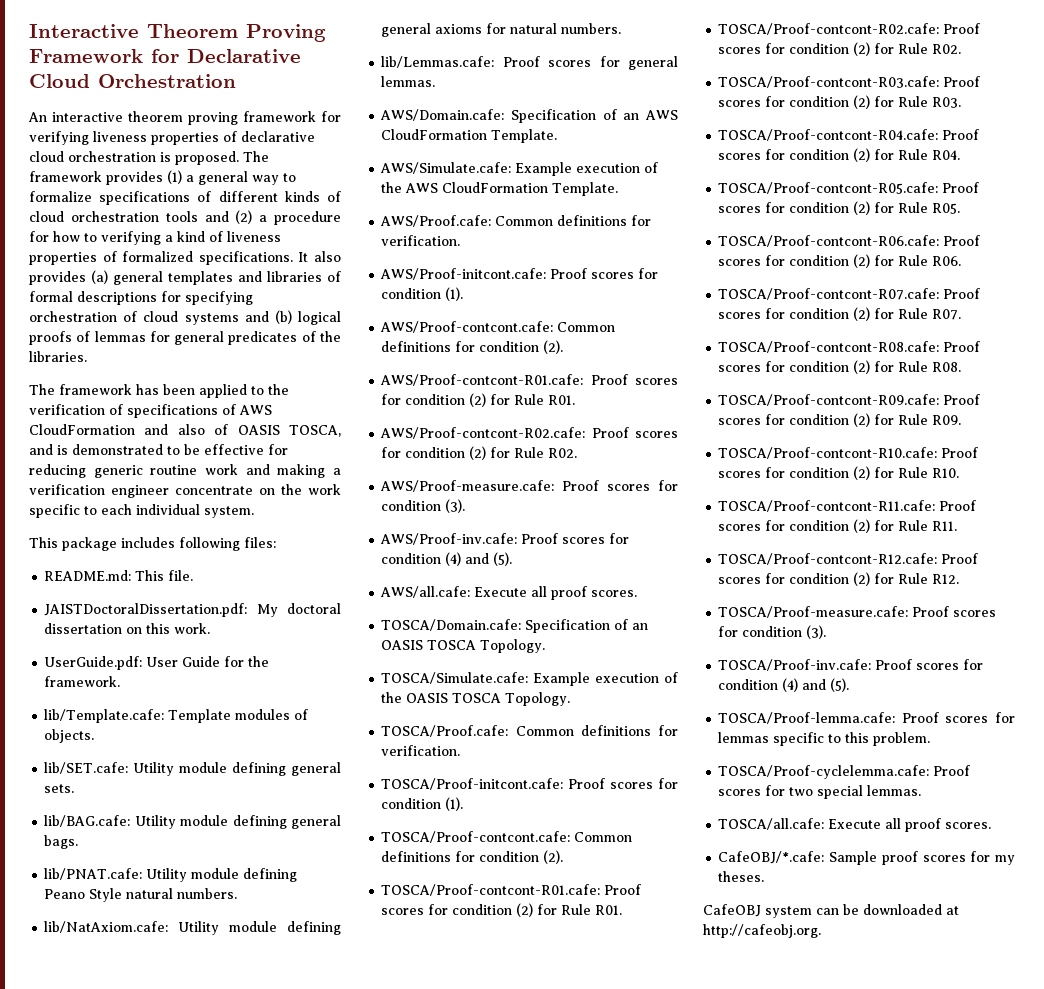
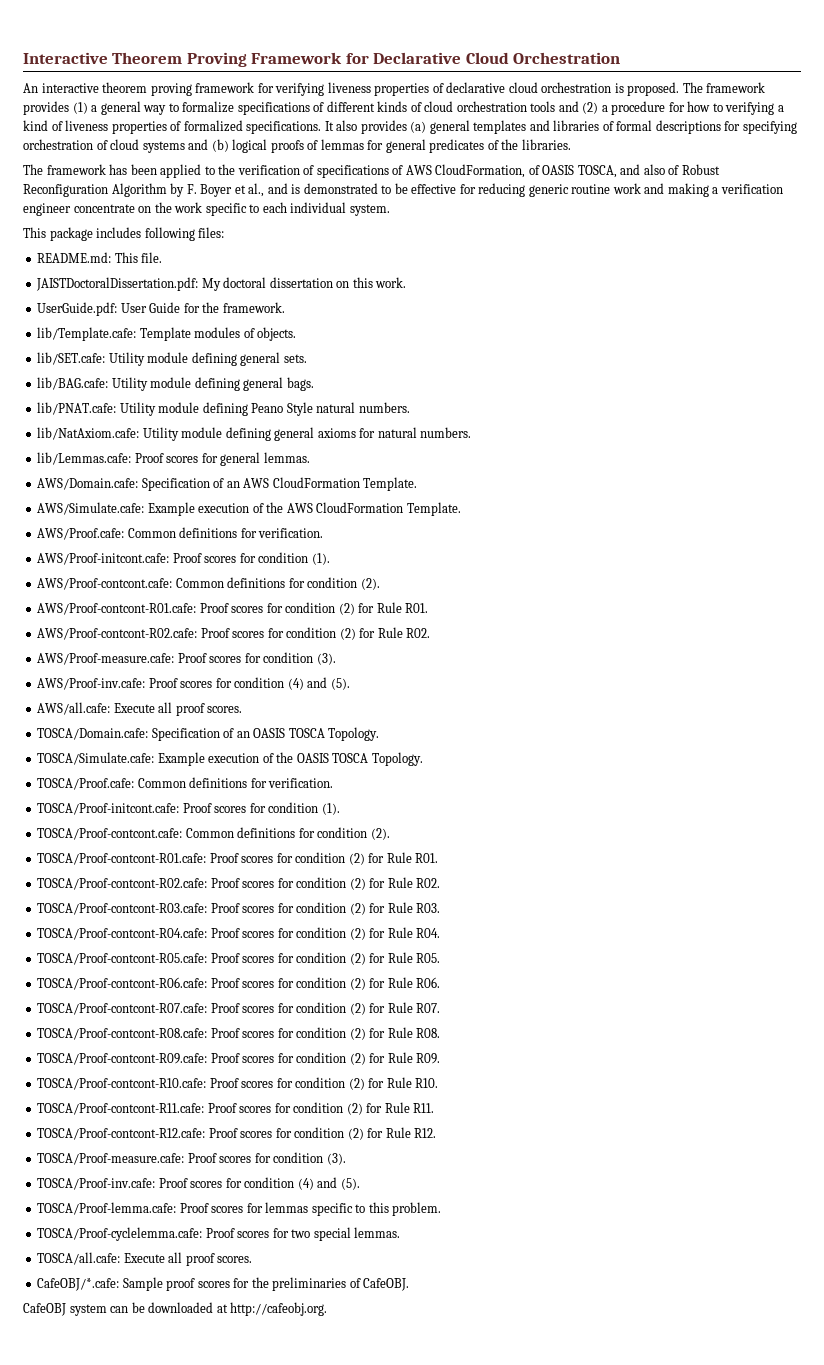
- The framework has been applied to the verification of specifications of AWS CloudFormation and also of OASIS TOSCA, and is demonstrated to be effective for reducing generic routine work and making a verification engineer concentrate on the work specific to each individual system.
+ The framework has been applied to the verification of specifications of AWS CloudFormation, of OASIS TOSCA, and also of Robust Reconfiguration Algorithm by F. Boyer et al., and is demonstrated to be effective for reducing generic routine work and making a verification engineer concentrate on the work specific to each individual system.
- CafeOBJ/*.cafe: Sample proof scores for my theses.
+ CafeOBJ/*.cafe: Sample proof scores for the preliminaries of CafeOBJ.

